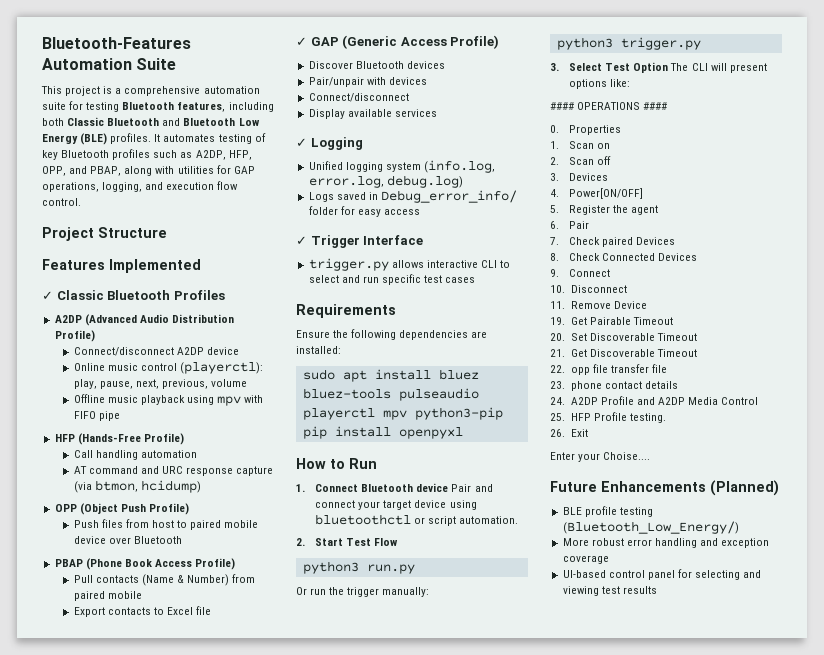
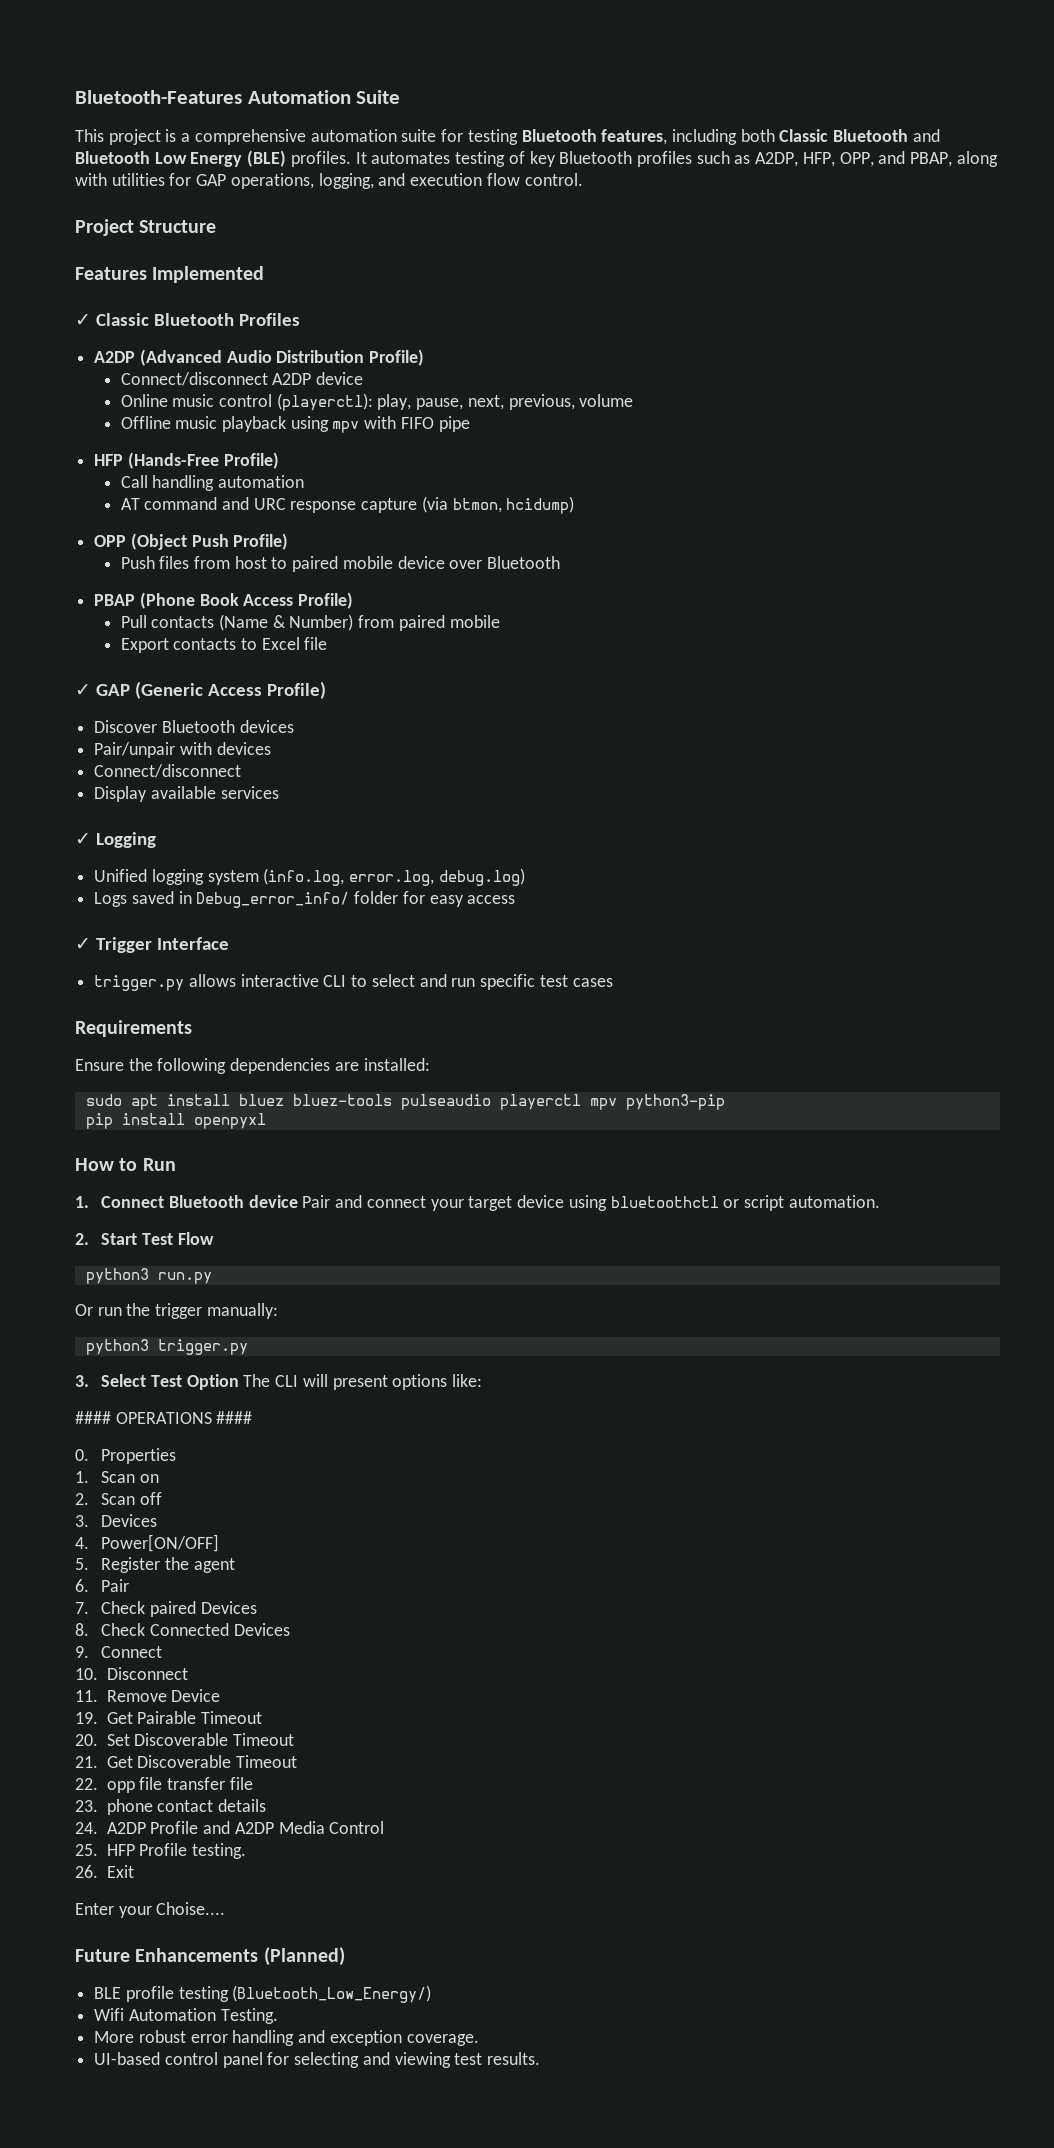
+ Wifi Automation Testing.
- More robust error handling and exception coverage
+ More robust error handling and exception coverage.
- UI-based control panel for selecting and viewing test results
+ UI-based control panel for selecting and viewing test results.

